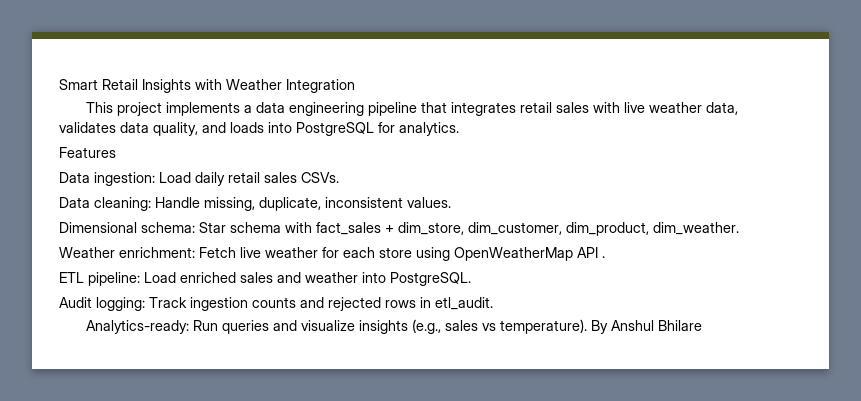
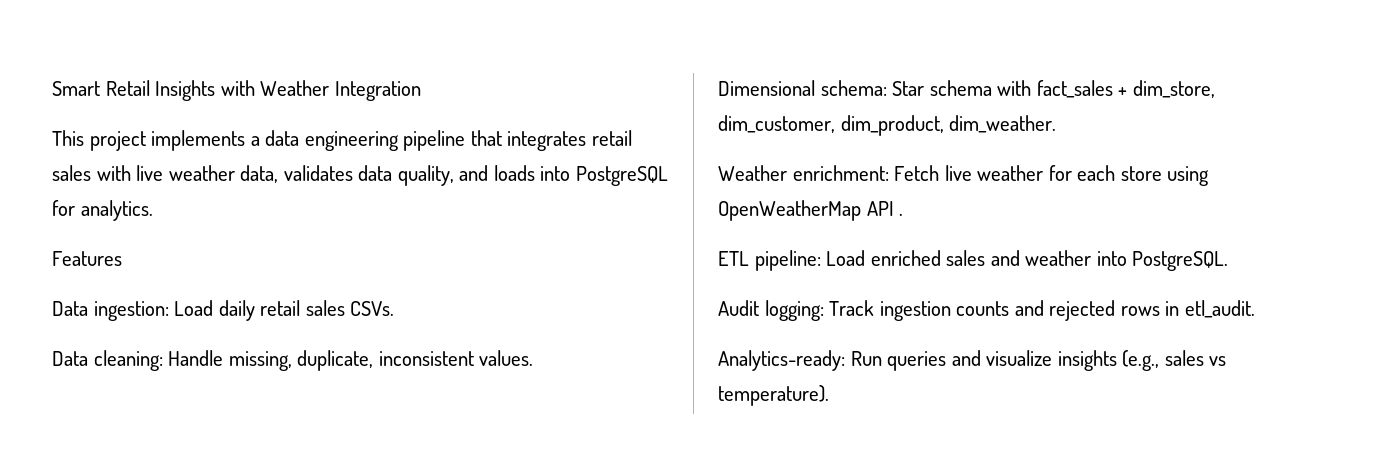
- By Anshul Bhilare

